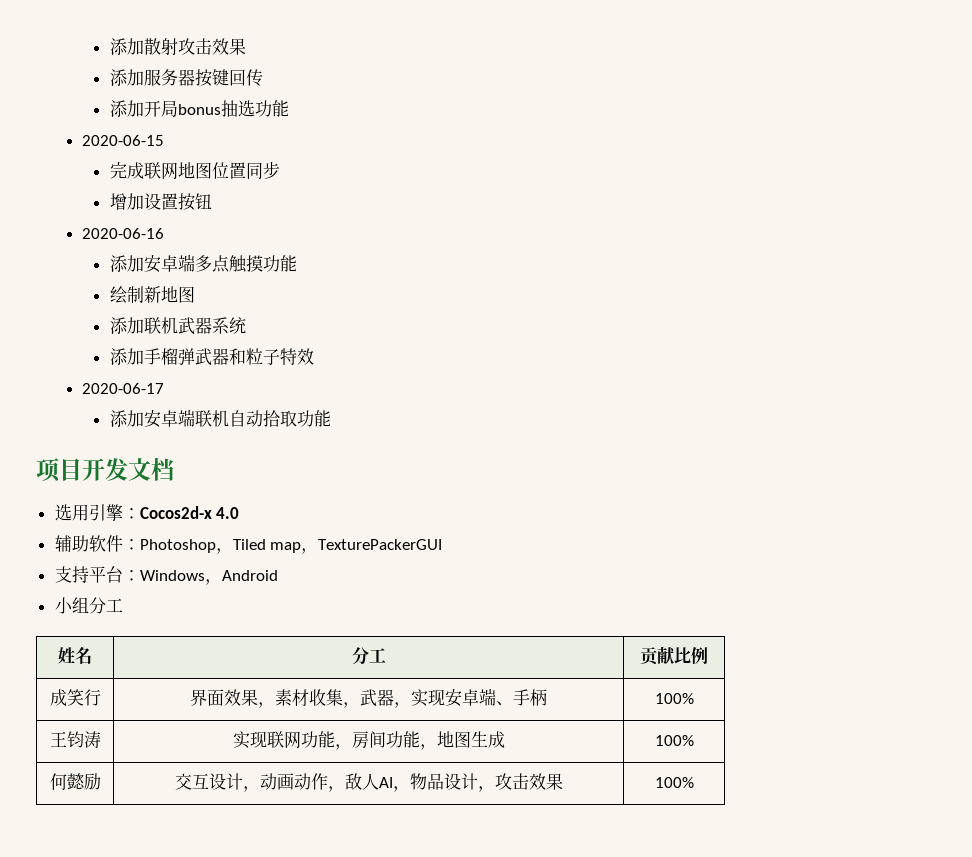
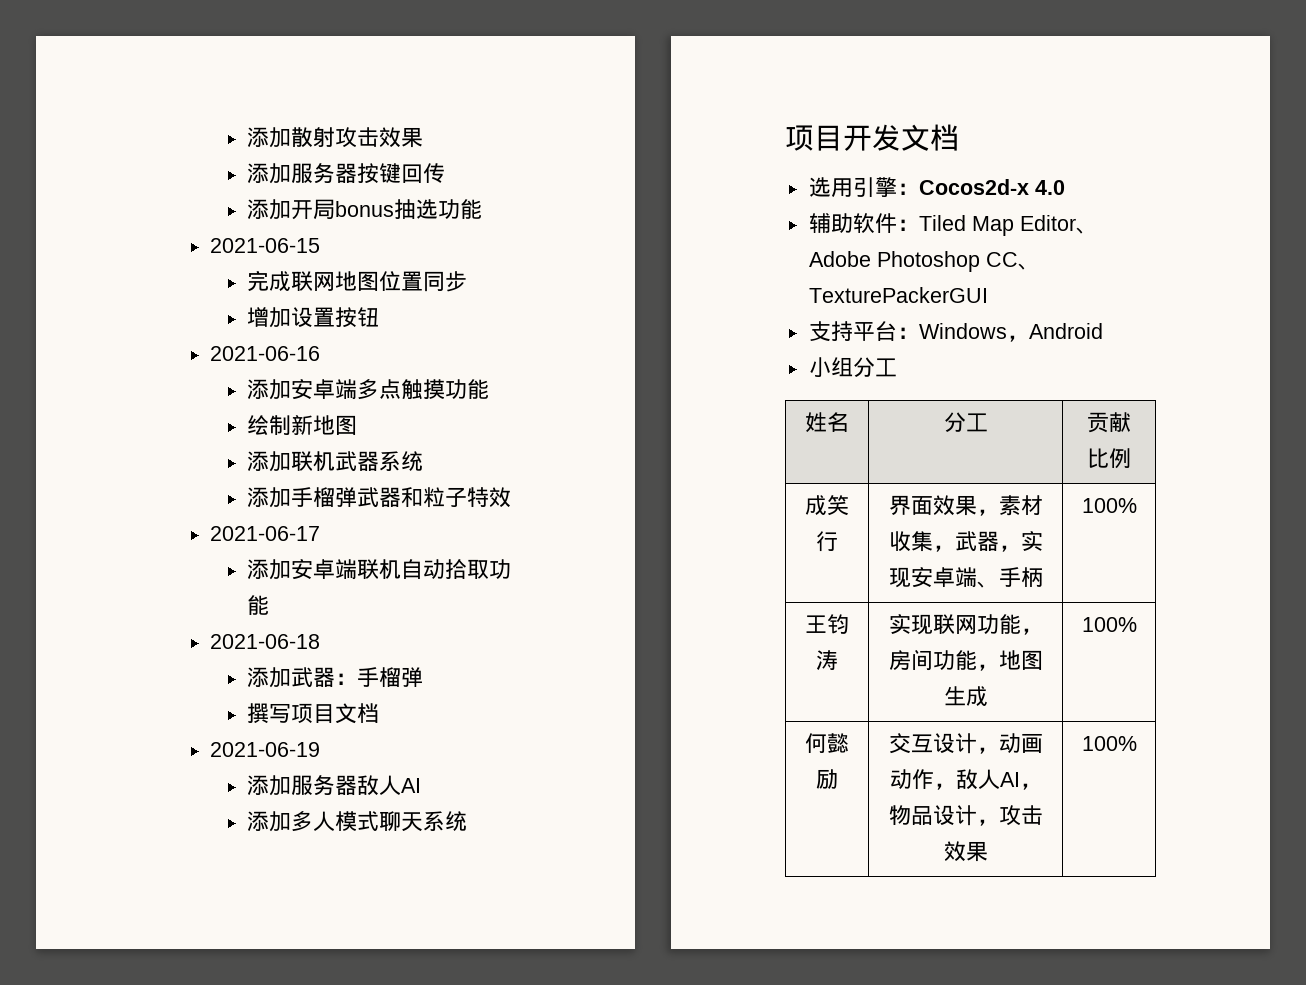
- 2020-06-15
+ 2021-06-15
- 2020-06-16
+ 2021-06-16
- 2020-06-17
+ 2021-06-17
+ 2021-06-18
+ 添加武器：手榴弹
+ 撰写项目文档
+ 2021-06-19
+ 添加服务器敌人AI
+ 添加多人模式聊天系统
- 辅助软件：Photoshop，Tiled map，TexturePackerGUI
+ 辅助软件：Tiled Map Editor、Adobe Photoshop CC、TexturePackerGUI

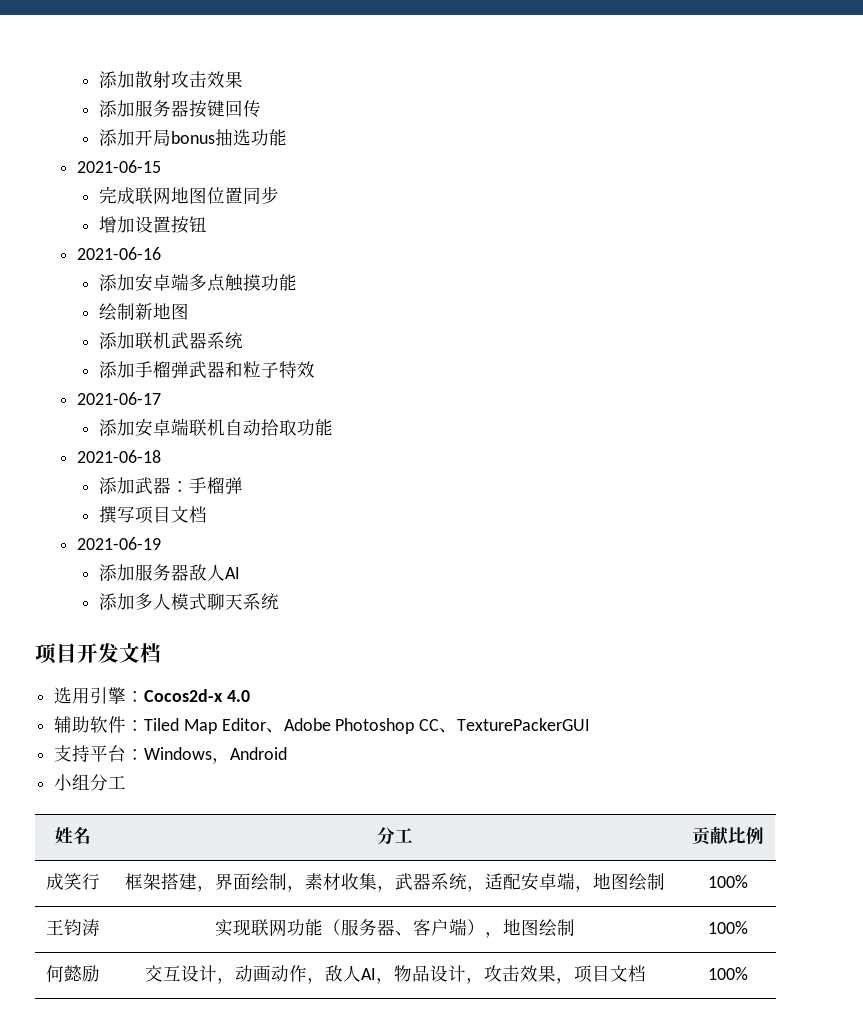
- 成笑行 | 界面效果，素材收集，武器，实现安卓端、手柄 | 100%
+ 成笑行 | 框架搭建，界面绘制，素材收集，武器系统，适配安卓端，地图绘制 | 100%
- 王钧涛 | 实现联网功能，房间功能，地图生成 | 100%
+ 王钧涛 | 实现联网功能（服务器、客户端），地图绘制 | 100%
- 何懿励 | 交互设计，动画动作，敌人AI，物品设计，攻击效果 | 100%
+ 何懿励 | 交互设计，动画动作，敌人AI，物品设计，攻击效果，项目文档 | 100%

